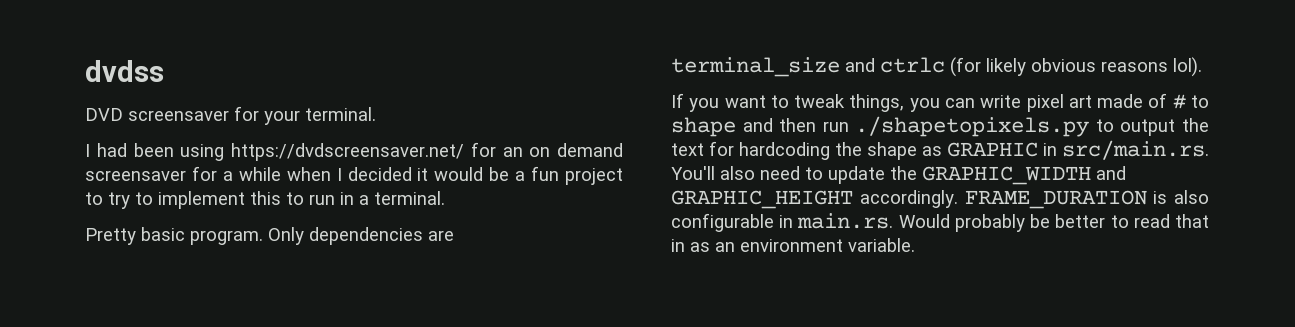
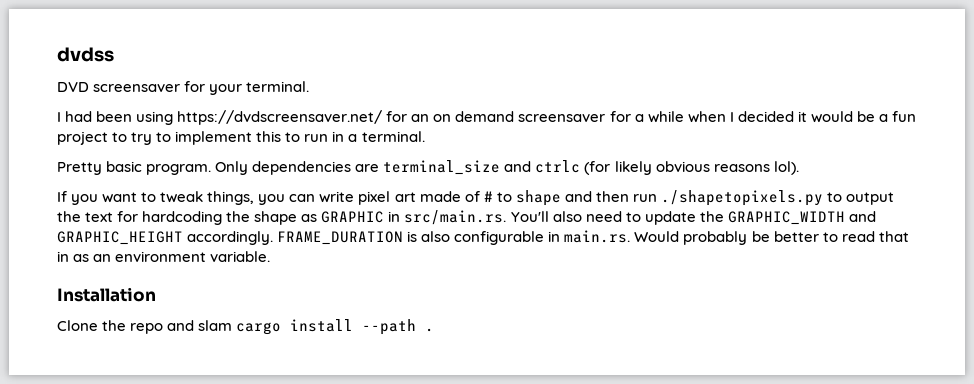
+ Installation
+ Clone the repo and slam cargo install --path .

